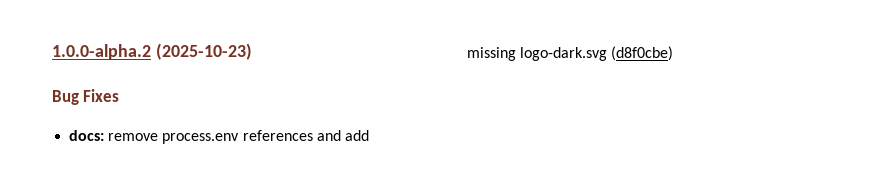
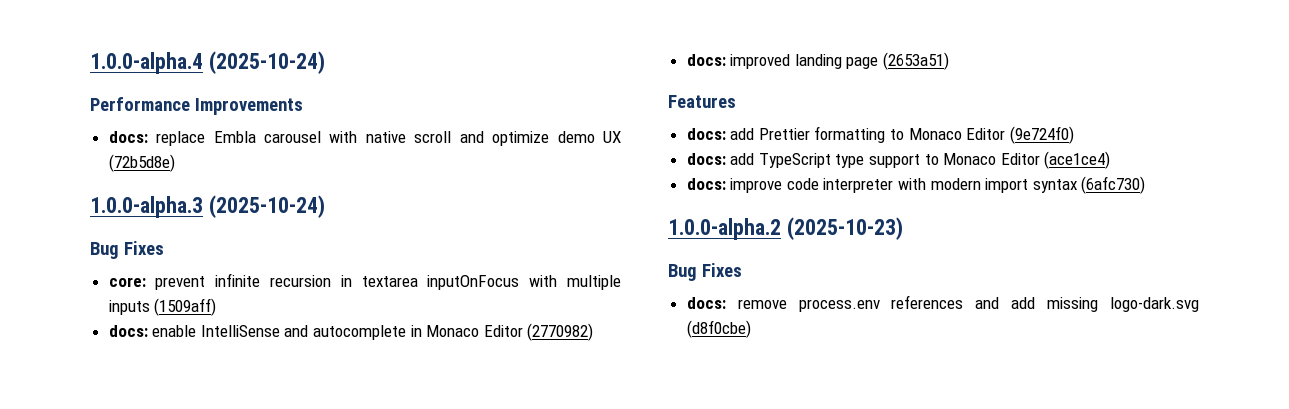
+ 1.0.0-alpha.4 (2025-10-24)
+ Performance Improvements
+ docs: replace Embla carousel with native scroll and optimize demo UX (72b5d8e)
+ 1.0.0-alpha.3 (2025-10-24)
+ Bug Fixes
+ core: prevent infinite recursion in textarea inputOnFocus with multiple inputs (1509aff)
+ docs: enable IntelliSense and autocomplete in Monaco Editor (2770982)
+ docs: improved landing page (2653a51)
+ Features
+ docs: add Prettier formatting to Monaco Editor (9e724f0)
+ docs: add TypeScript type support to Monaco Editor (ace1ce4)
+ docs: improve code interpreter with modern import syntax (6afc730)

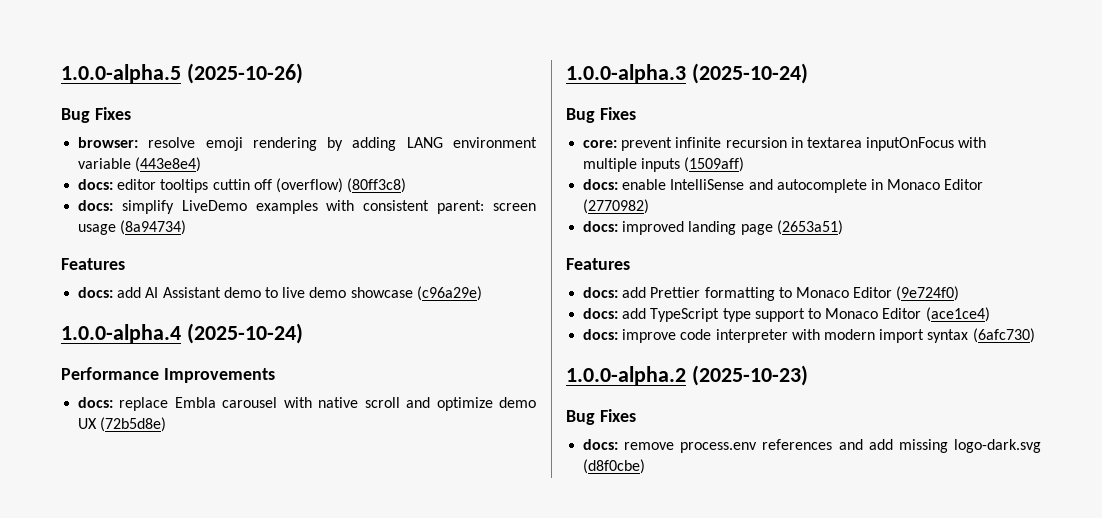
+ 1.0.0-alpha.5 (2025-10-26)
+ Bug Fixes
+ browser: resolve emoji rendering by adding LANG environment variable (443e8e4)
+ docs: editor tooltips cuttin off (overflow) (80ff3c8)
+ docs: simplify LiveDemo examples with consistent parent: screen usage (8a94734)
+ Features
+ docs: add AI Assistant demo to live demo showcase (c96a29e)

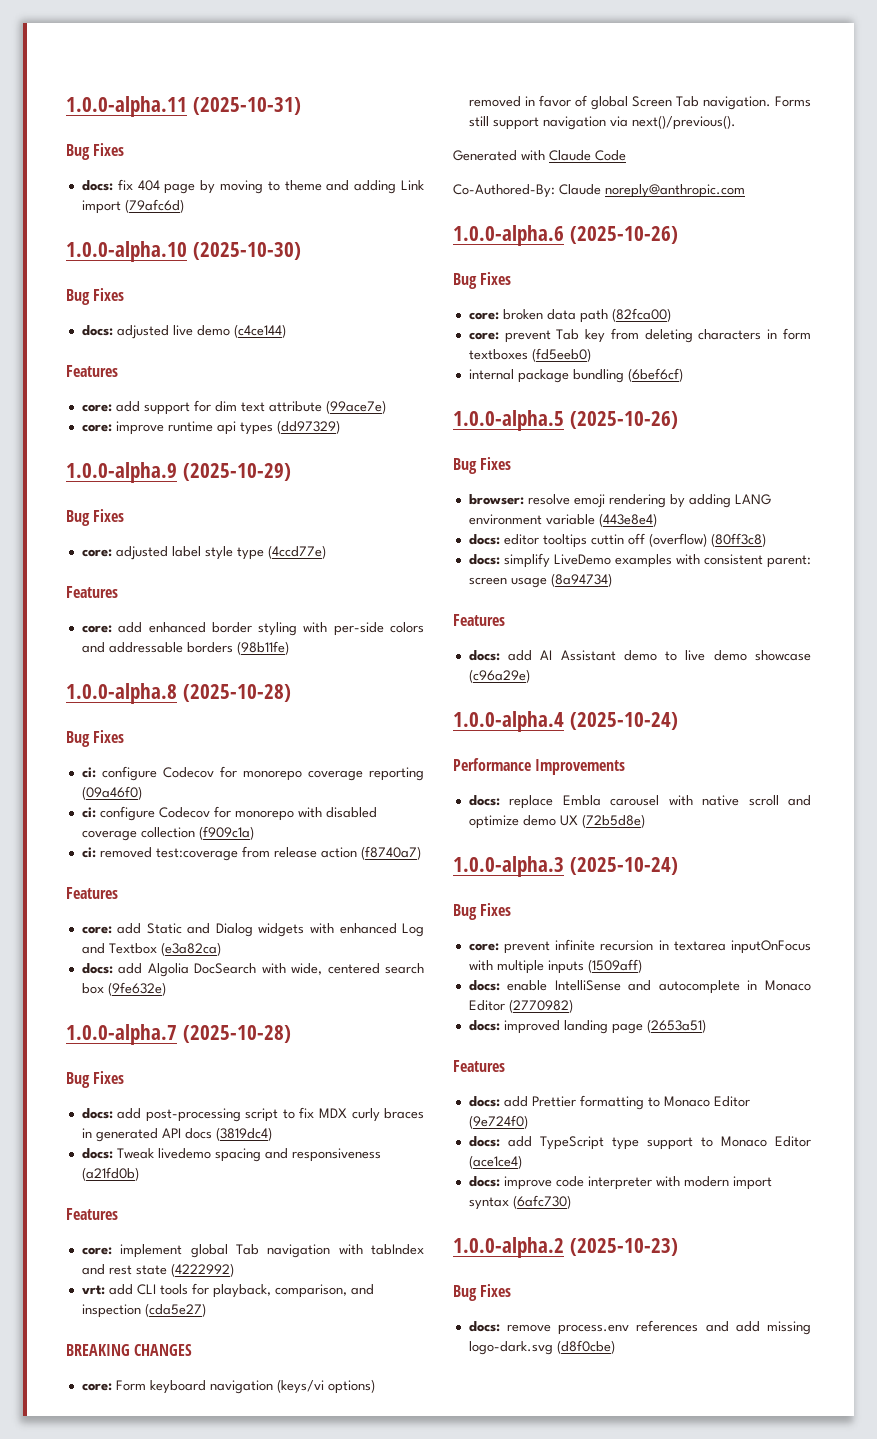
+ 1.0.0-alpha.11 (2025-10-31)
+ Bug Fixes
+ docs: fix 404 page by moving to theme and adding Link import (79afc6d)
+ 1.0.0-alpha.10 (2025-10-30)
+ Bug Fixes
+ docs: adjusted live demo (c4ce144)
+ Features
+ core: add support for dim text attribute (99ace7e)
+ core: improve runtime api types (dd97329)
+ 1.0.0-alpha.9 (2025-10-29)
+ Bug Fixes
+ core: adjusted label style type (4ccd77e)
+ Features
+ core: add enhanced border styling with per-side colors and addressable borders (98b11fe)
+ 1.0.0-alpha.8 (2025-10-28)
+ Bug Fixes
+ ci: configure Codecov for monorepo coverage reporting (09a46f0)
+ ci: configure Codecov for monorepo with disabled coverage collection (f909c1a)
+ ci: removed test:coverage from release action (f8740a7)
+ Features
+ core: add Static and Dialog widgets with enhanced Log and Textbox (e3a82ca)
+ docs: add Algolia DocSearch with wide, centered search box (9fe632e)
+ 1.0.0-alpha.7 (2025-10-28)
+ Bug Fixes
+ docs: add post-processing script to fix MDX curly braces in generated API docs (3819dc4)
+ docs: Tweak livedemo spacing and responsiveness (a21fd0b)
+ Features
+ core: implement global Tab navigation with tabIndex and rest state (4222992)
+ vrt: add CLI tools for playback, comparison, and inspection (cda5e27)
+ BREAKING CHANGES
+ core: Form keyboard navigation (keys/vi options) removed in favor of global Screen Tab navigation. Forms still support navigation via next()/previous().
+ Generated with Claude Code
+ Co-Authored-By: Claude noreply@anthropic.com
+ 1.0.0-alpha.6 (2025-10-26)
+ Bug Fixes
+ core: broken data path (82fca00)
+ core: prevent Tab key from deleting characters in form textboxes (fd5eeb0)
+ internal package bundling (6bef6cf)

